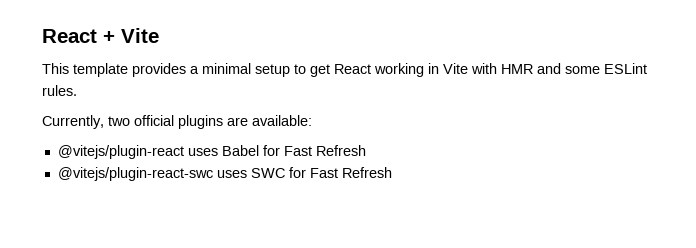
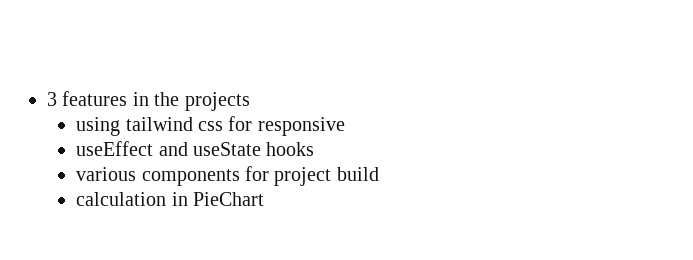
- React + Vite
- This template provides a minimal setup to get React working in Vite with HMR and some ESLint rules.
- Currently, two official plugins are available:
- @vitejs/plugin-react uses Babel for Fast Refresh
- @vitejs/plugin-react-swc uses SWC for Fast Refresh
+ 3 features in the projects
+ using tailwind css for responsive
+ useEffect and useState hooks
+ various components for project build
+ calculation in PieChart

